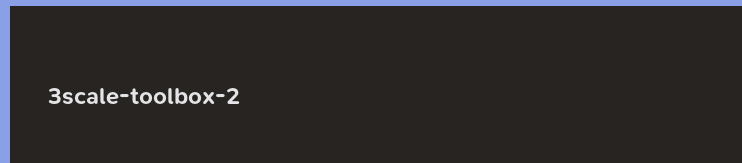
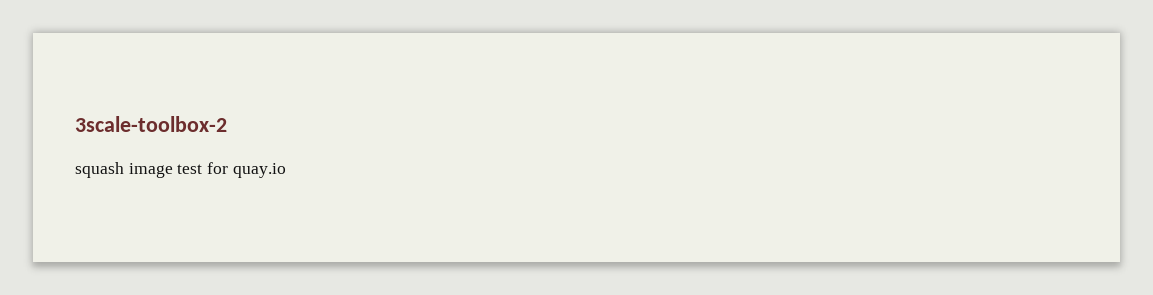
+ squash image test for quay.io

